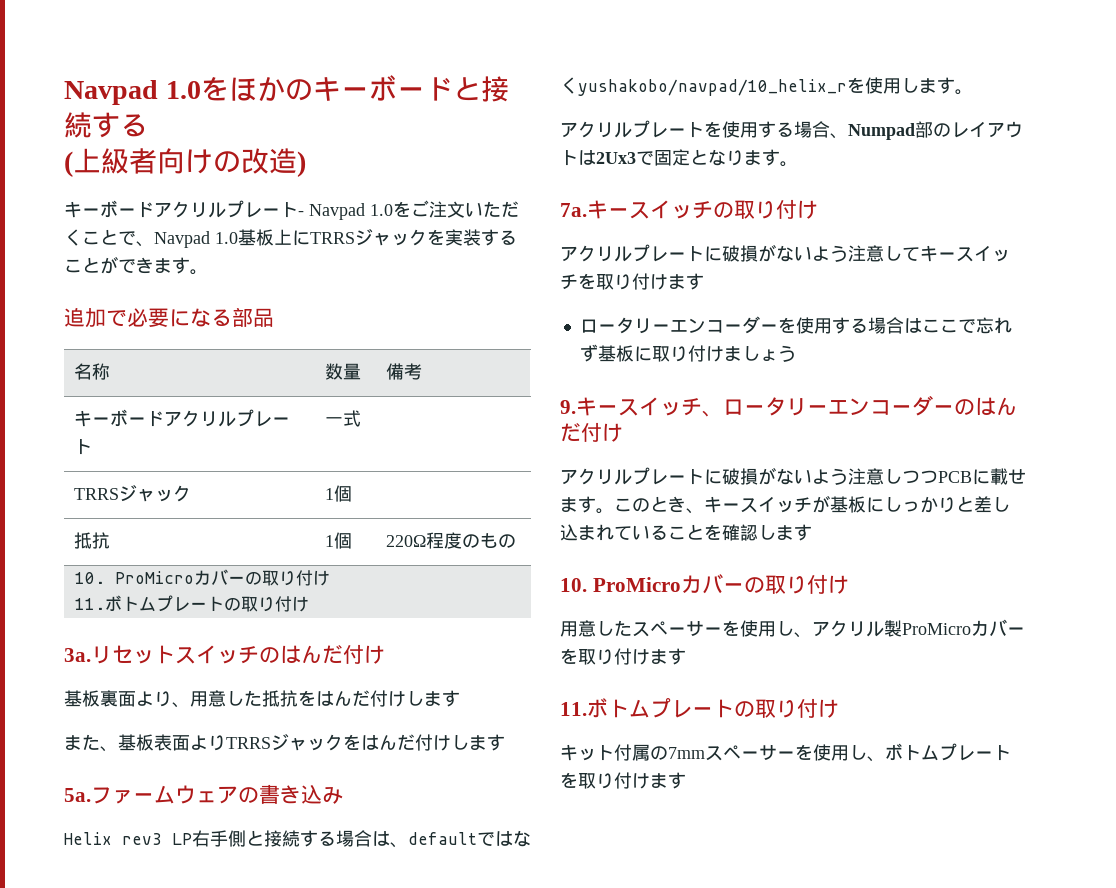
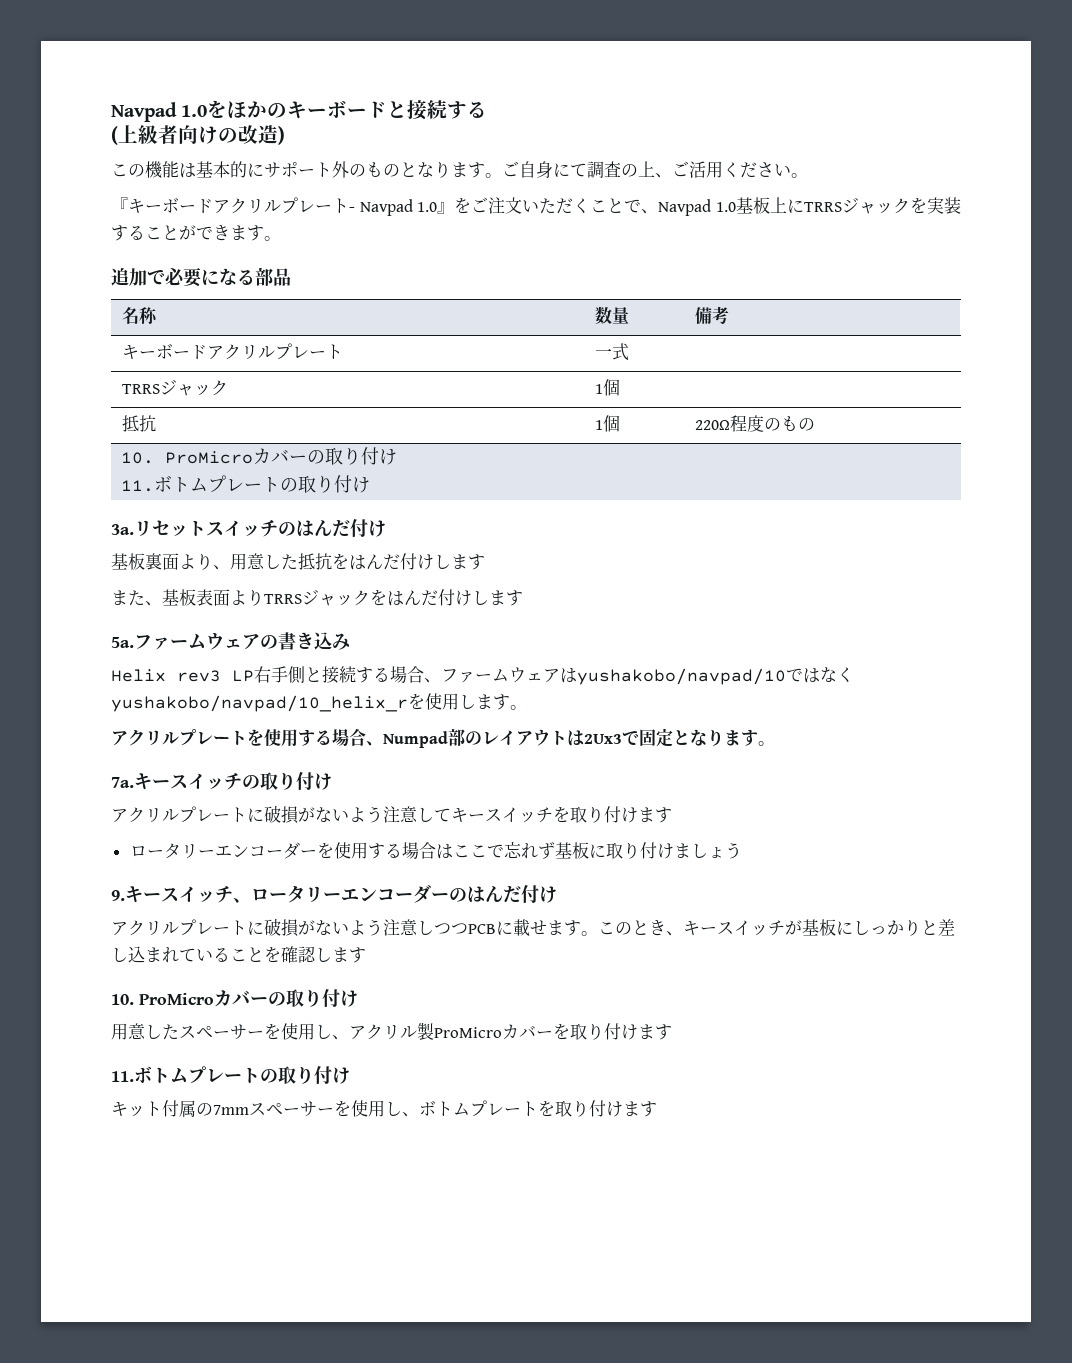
- キーボードアクリルプレート- Navpad 1.0をご注文いただくことで、Navpad 1.0基板上にTRRSジャックを実装することができます。
+ この機能は基本的にサポート外のものとなります。ご自身にて調査の上、ご活用ください。
+ 『キーボードアクリルプレート- Navpad 1.0』をご注文いただくことで、Navpad 1.0基板上にTRRSジャックを実装することができます。
- Helix rev3 LP右手側と接続する場合は、defaultではなくyushakobo/navpad/10_helix_rを使用します。
+ Helix rev3 LP右手側と接続する場合、ファームウェアはyushakobo/navpad/10ではなくyushakobo/navpad/10_helix_rを使用します。

